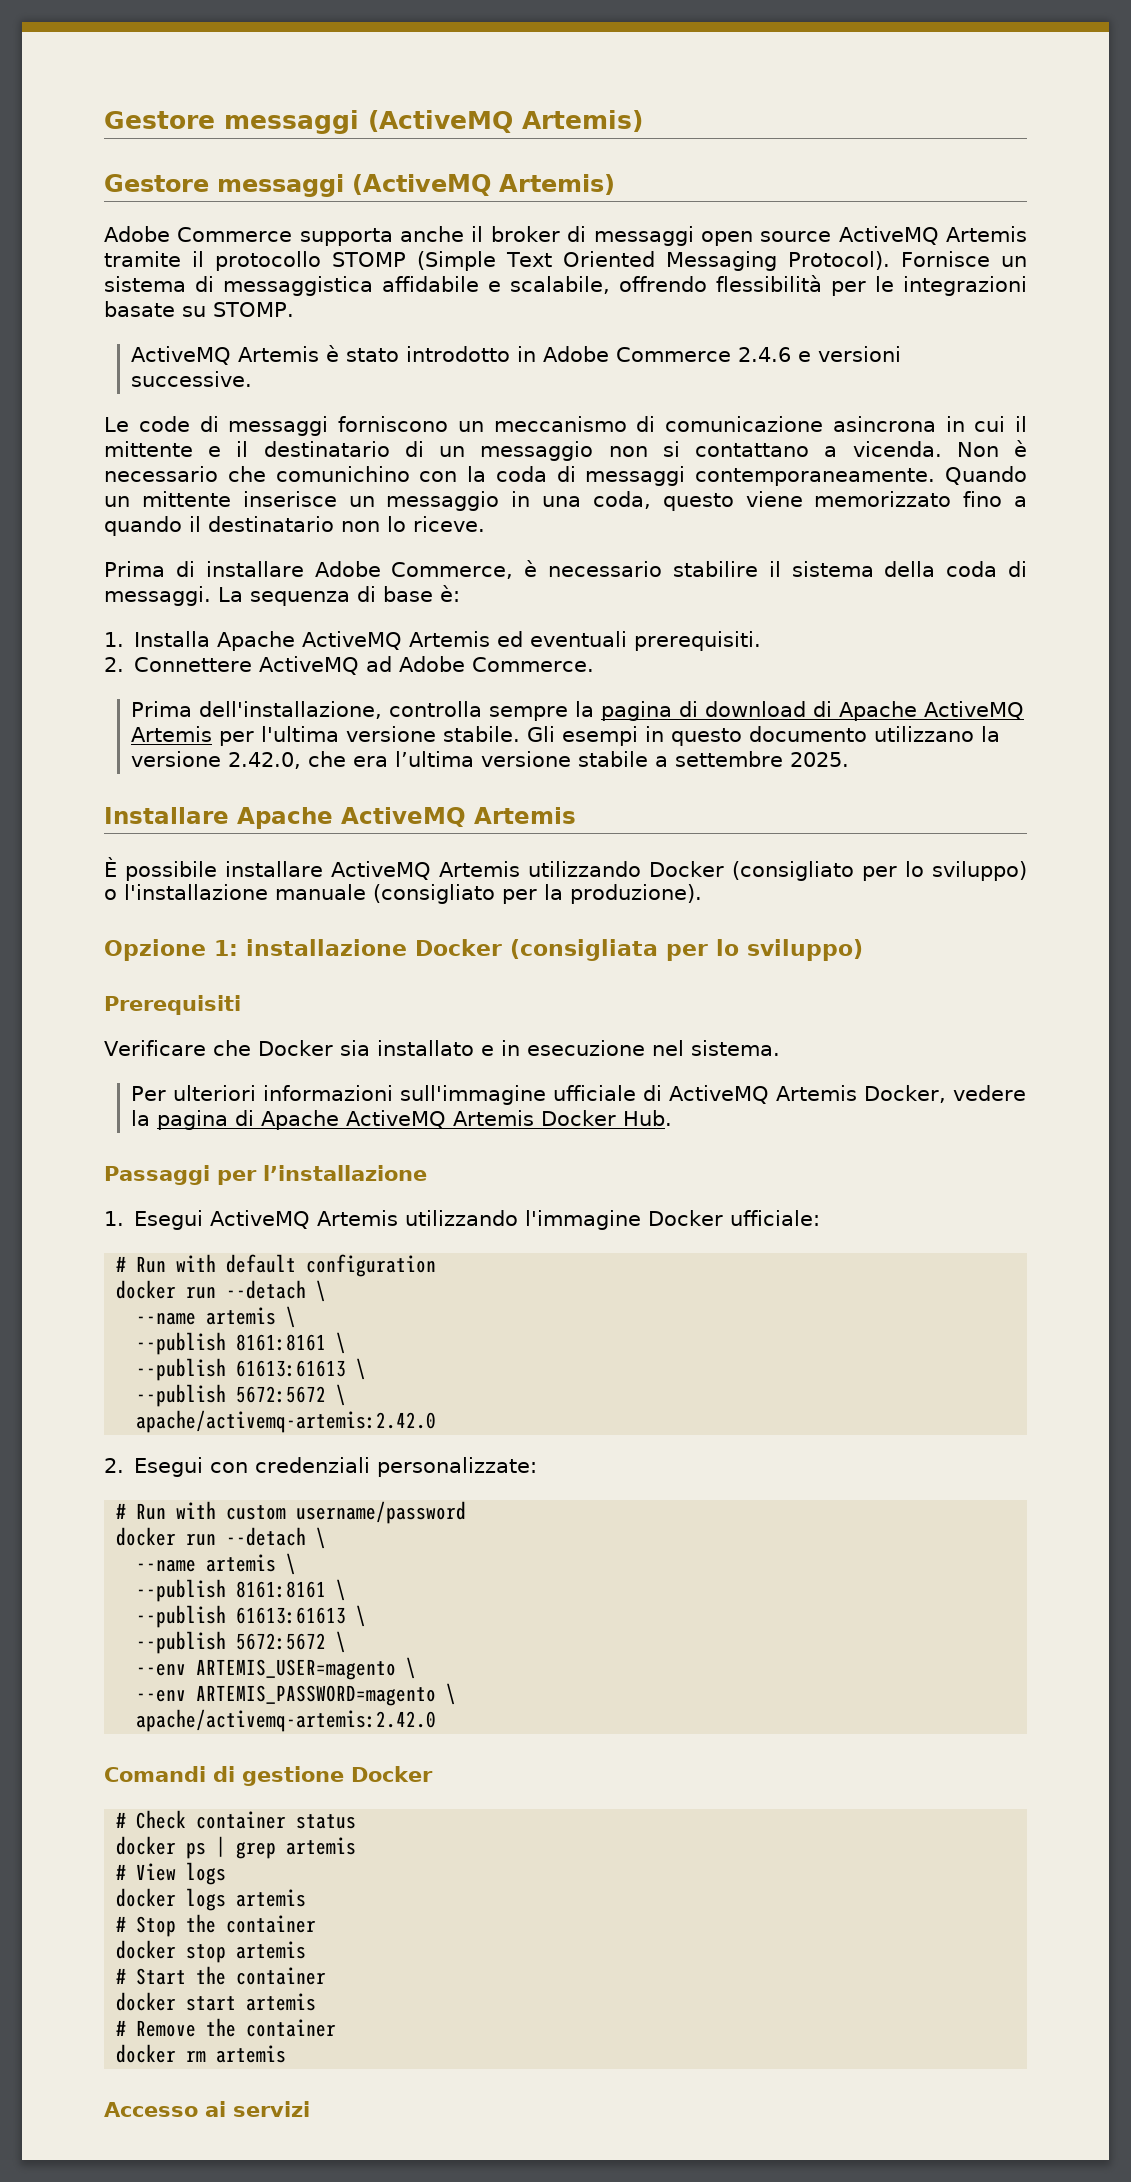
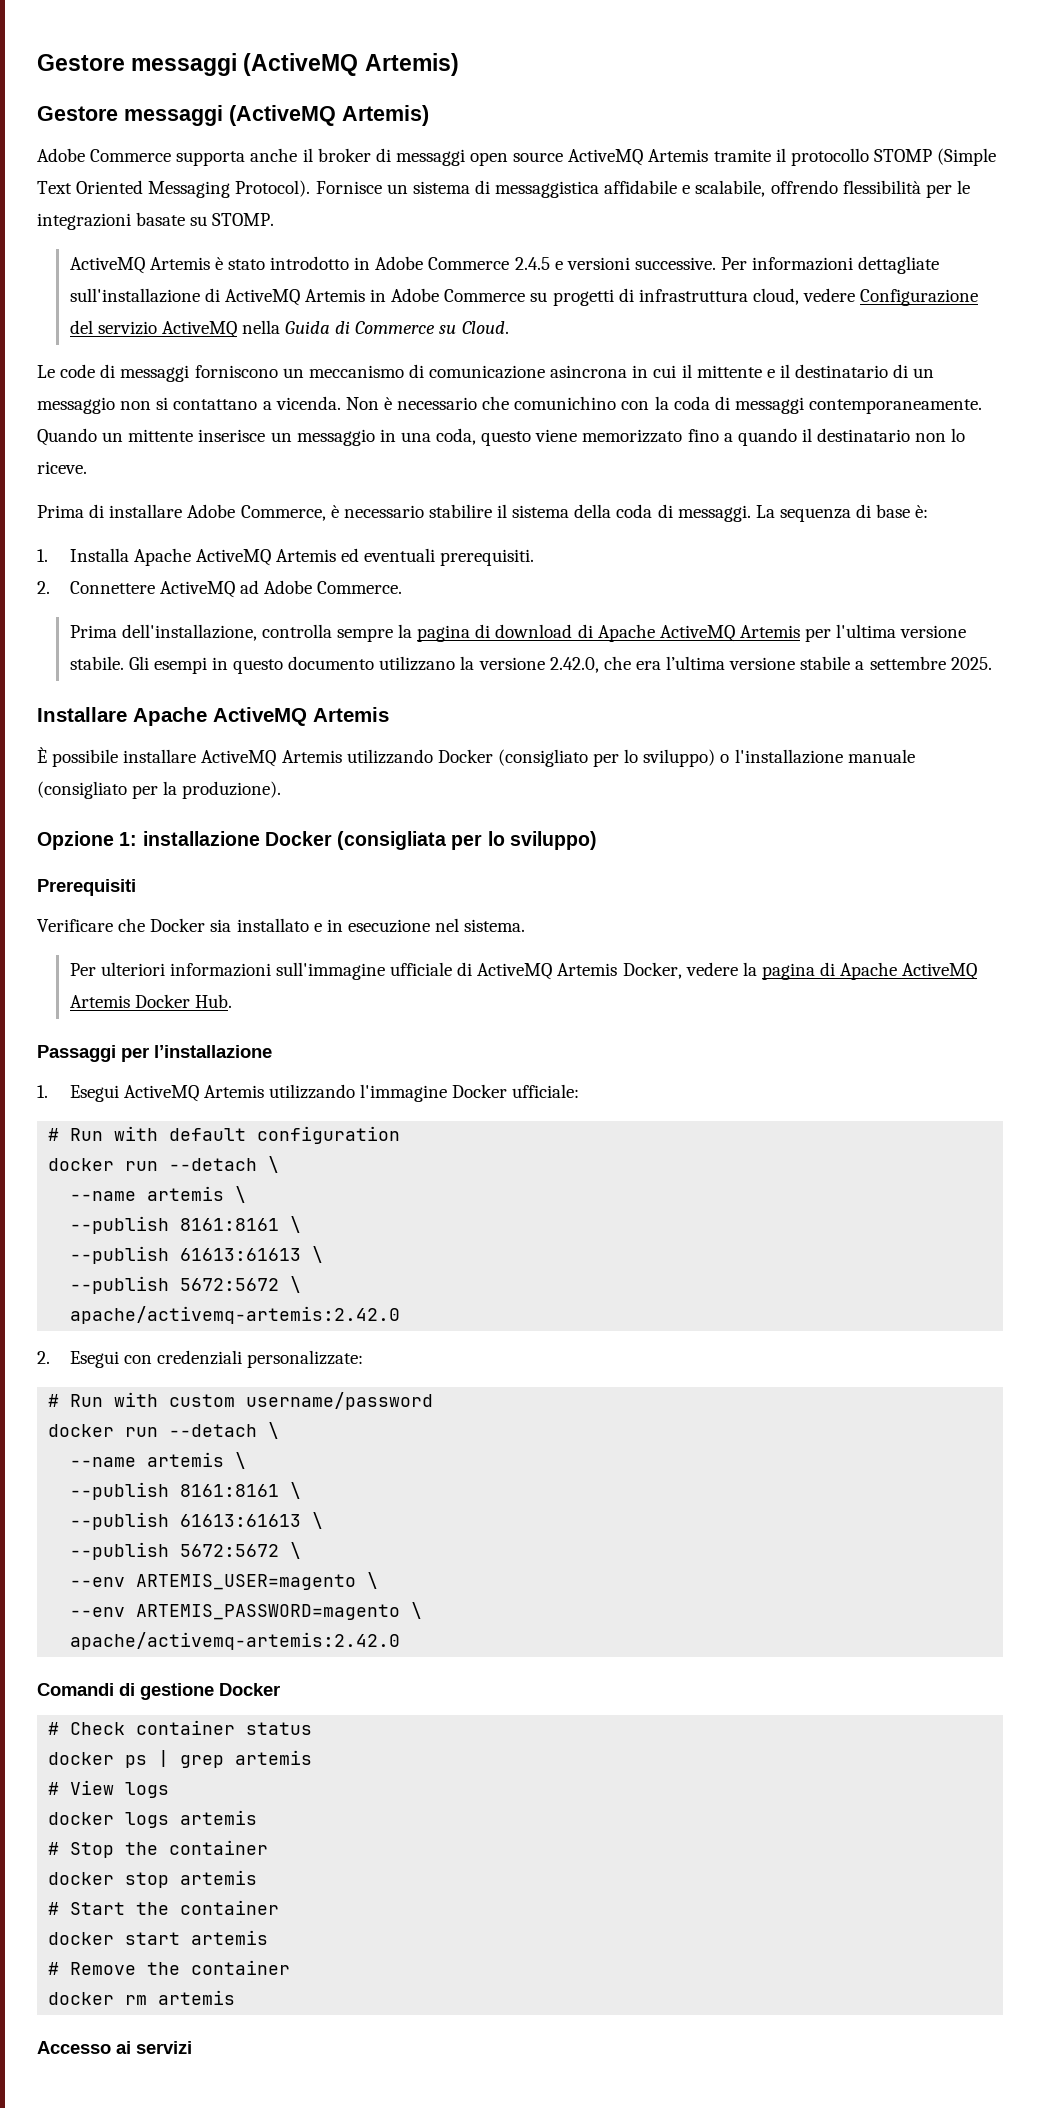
- ActiveMQ Artemis è stato introdotto in Adobe Commerce 2.4.6 e versioni successive.
+ ActiveMQ Artemis è stato introdotto in Adobe Commerce 2.4.5 e versioni successive. Per informazioni dettagliate sull'installazione di ActiveMQ Artemis in Adobe Commerce su progetti di infrastruttura cloud, vedere Configurazione del servizio ActiveMQ nella Guida di Commerce su Cloud.

